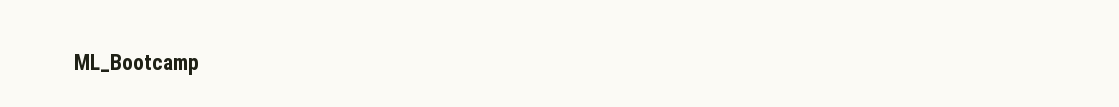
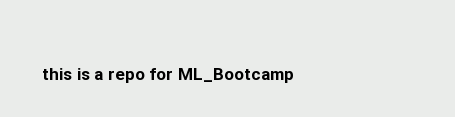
- ML_Bootcamp
+ this is a repo for ML_Bootcamp

